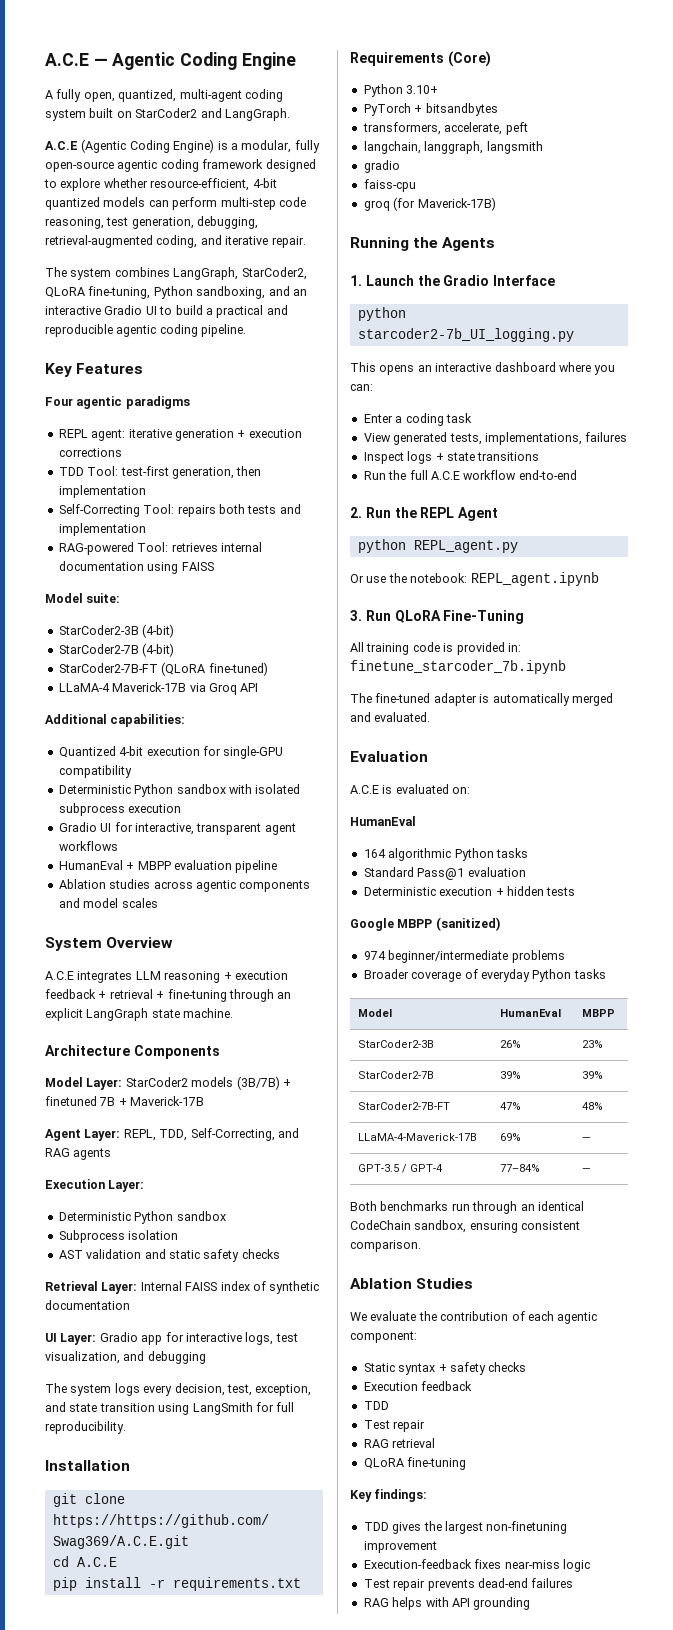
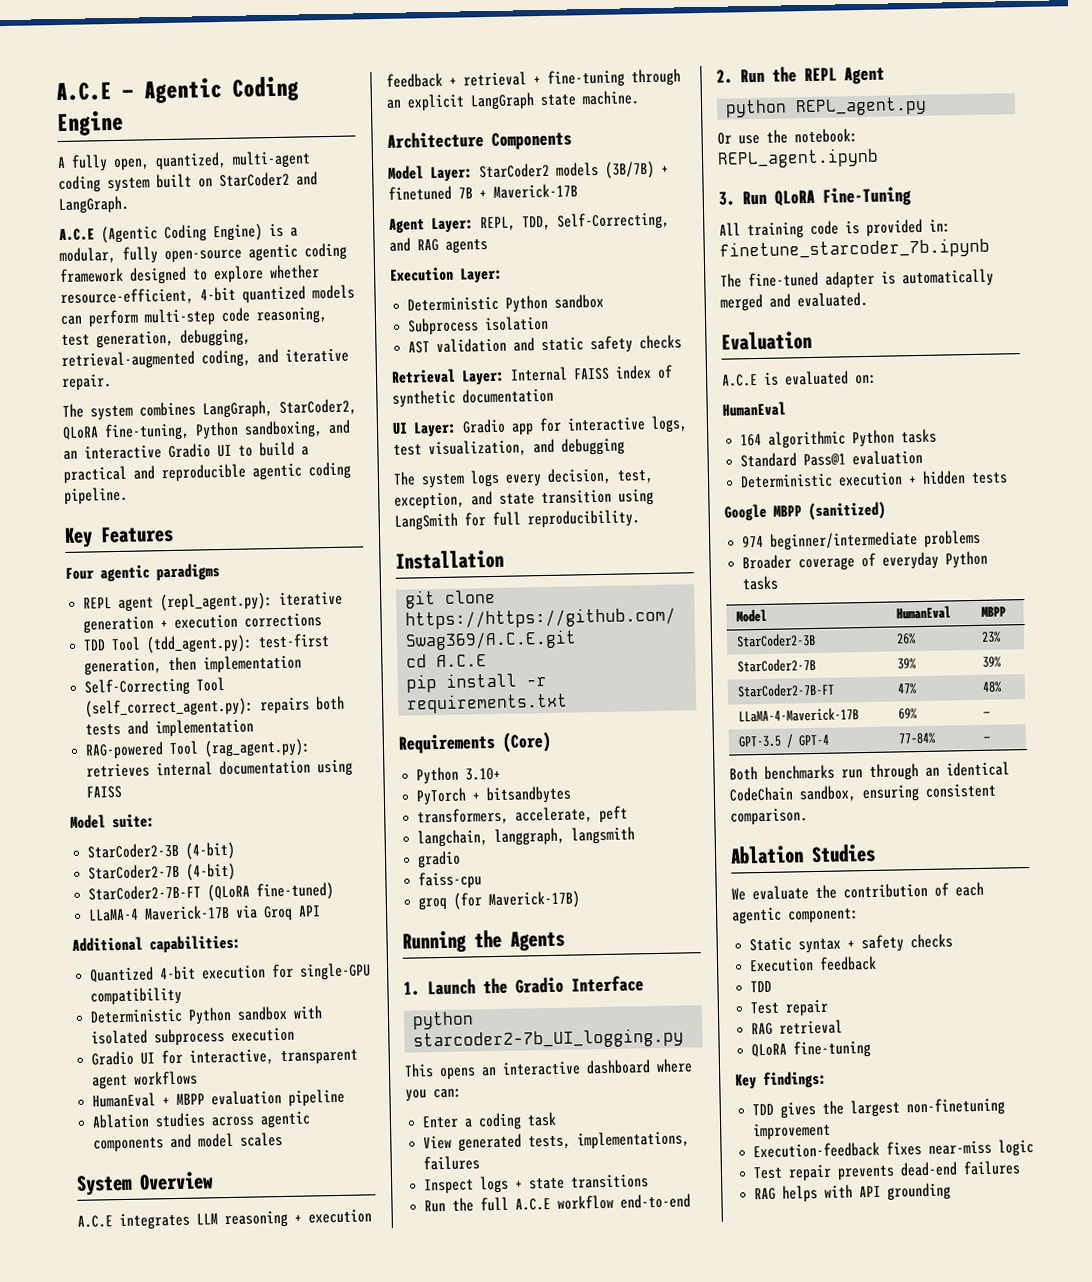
- REPL agent: iterative generation + execution corrections
+ REPL agent (repl_agent.py): iterative generation + execution corrections
- TDD Tool: test-first generation, then implementation
+ TDD Tool (tdd_agent.py): test-first generation, then implementation
- Self-Correcting Tool: repairs both tests and implementation
+ Self-Correcting Tool (self_correct_agent.py): repairs both tests and implementation
- RAG-powered Tool: retrieves internal documentation using FAISS
+ RAG-powered Tool (rag_agent.py): retrieves internal documentation using FAISS

